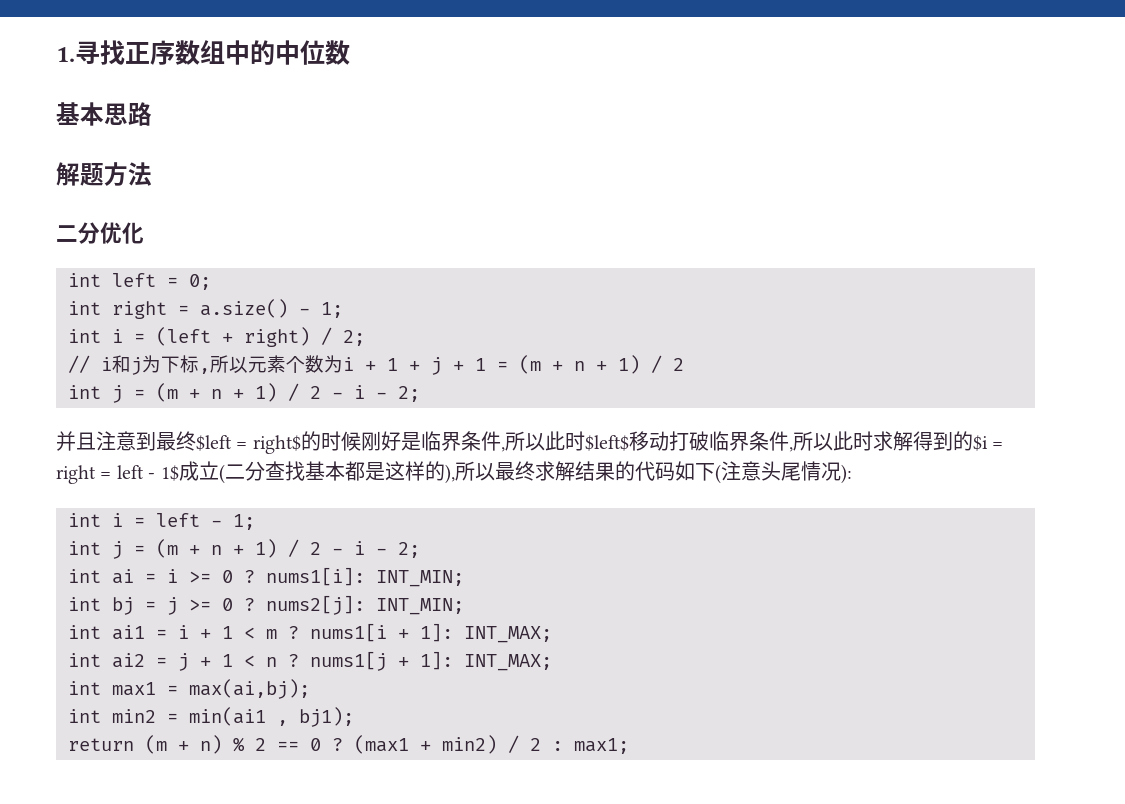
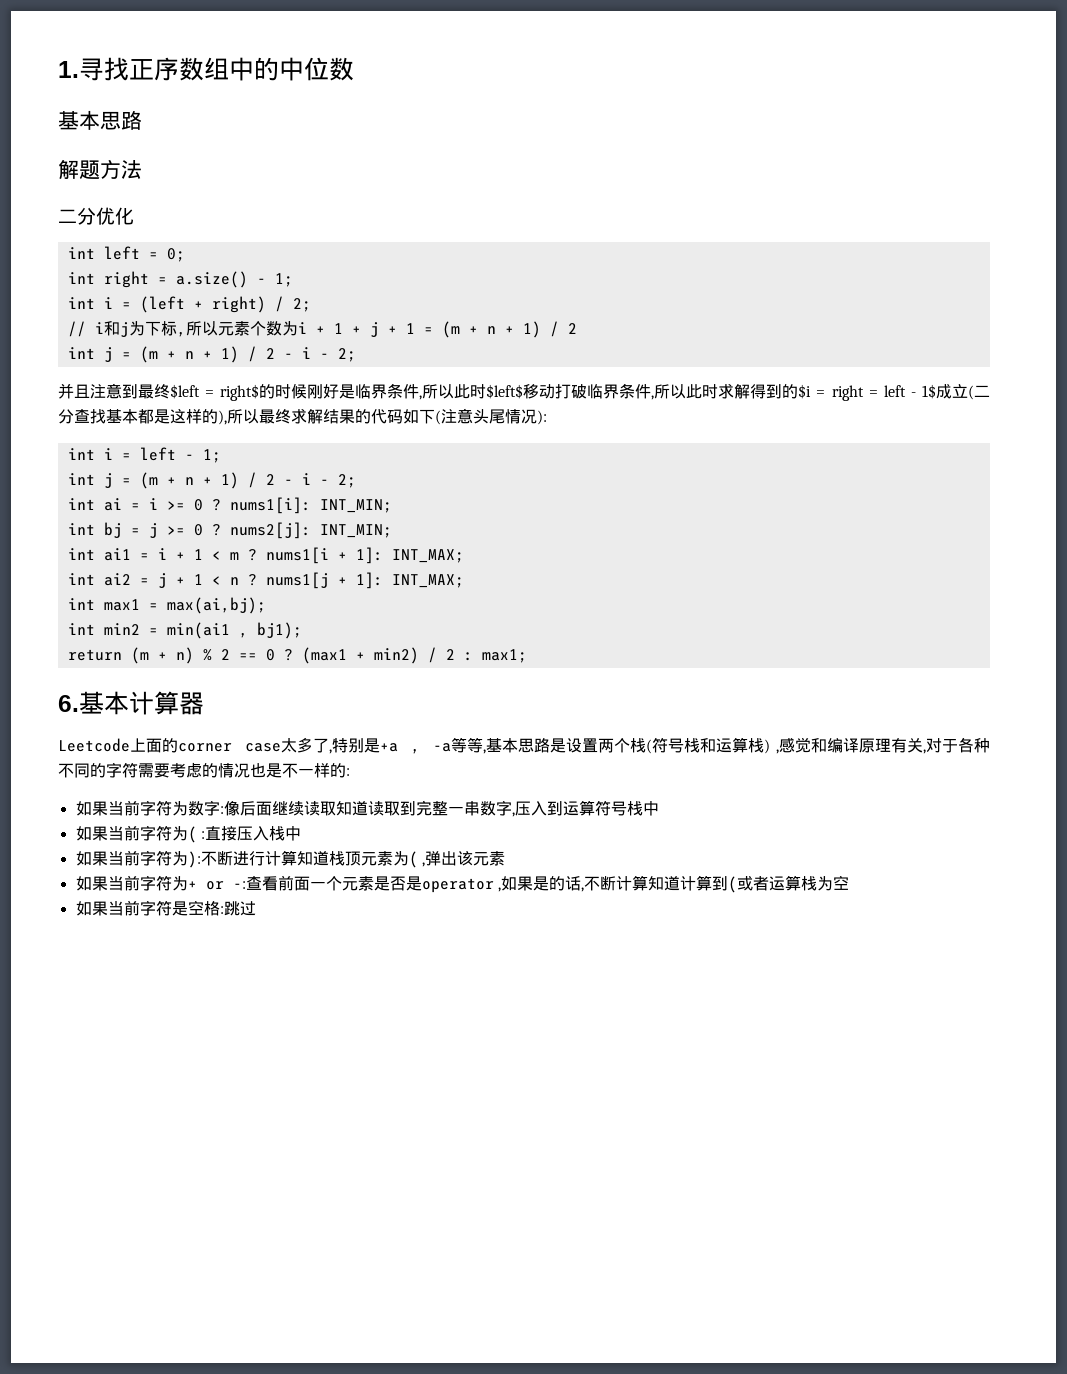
+ 6.基本计算器
+ Leetcode上面的corner case太多了,特别是+a , -a等等,基本思路是设置两个栈(符号栈和运算栈) ,感觉和编译原理有关,对于各种不同的字符需要考虑的情况也是不一样的:
+ 如果当前字符为数字:像后面继续读取知道读取到完整一串数字,压入到运算符号栈中
+ 如果当前字符为( :直接压入栈中
+ 如果当前字符为):不断进行计算知道栈顶元素为( ,弹出该元素
+ 如果当前字符为+ or -:查看前面一个元素是否是operator ,如果是的话,不断计算知道计算到(或者运算栈为空
+ 如果当前字符是空格:跳过

